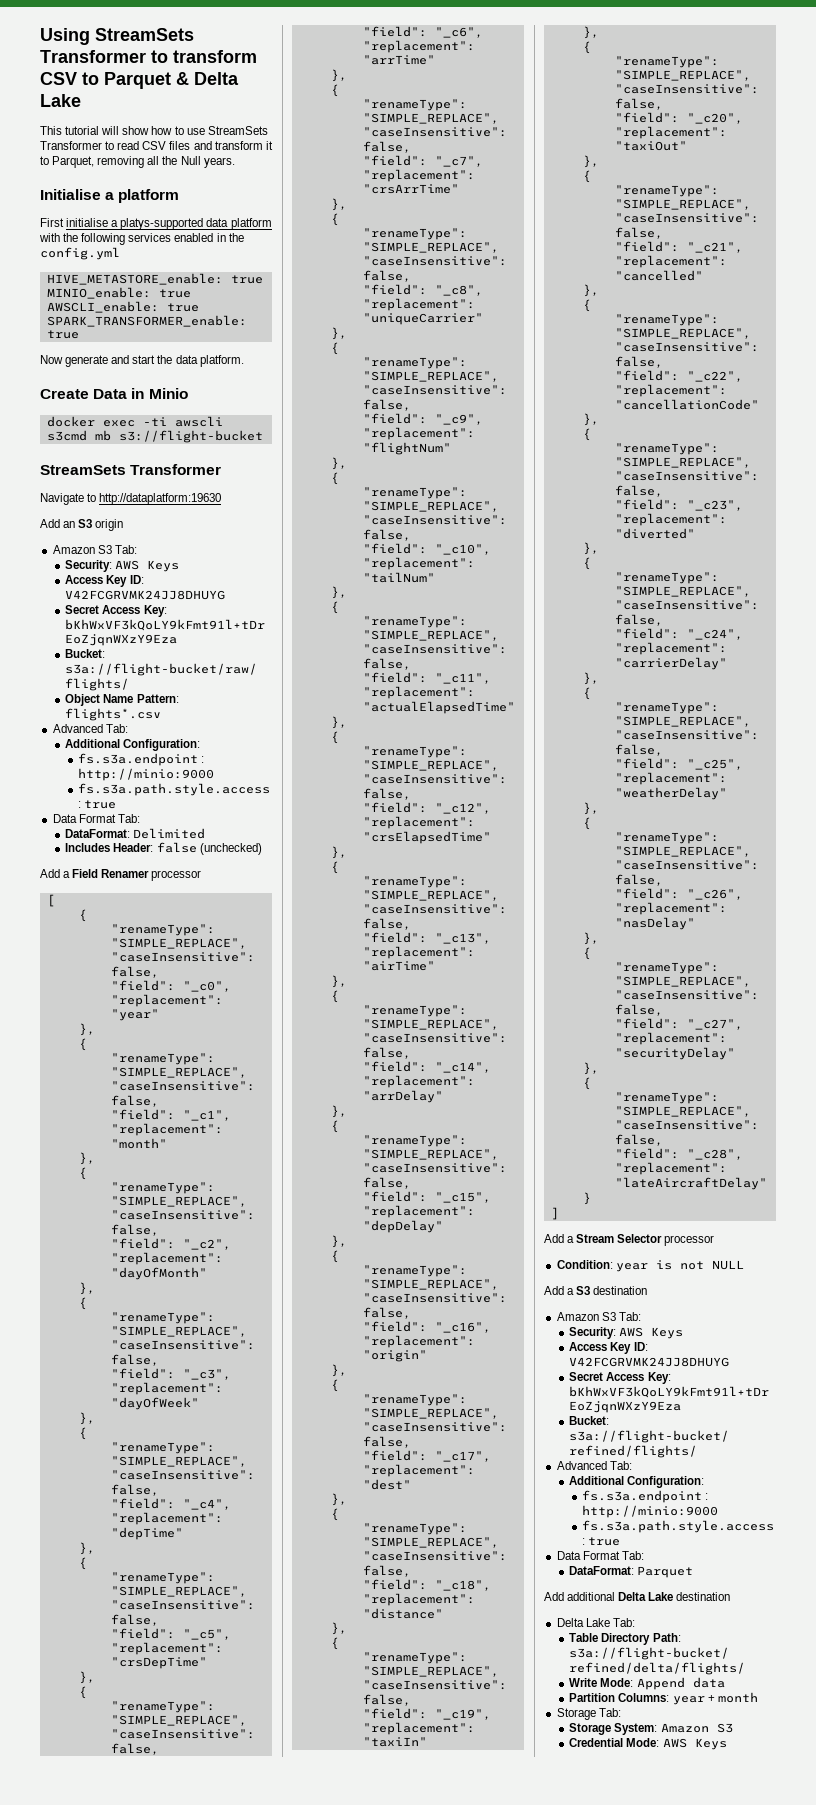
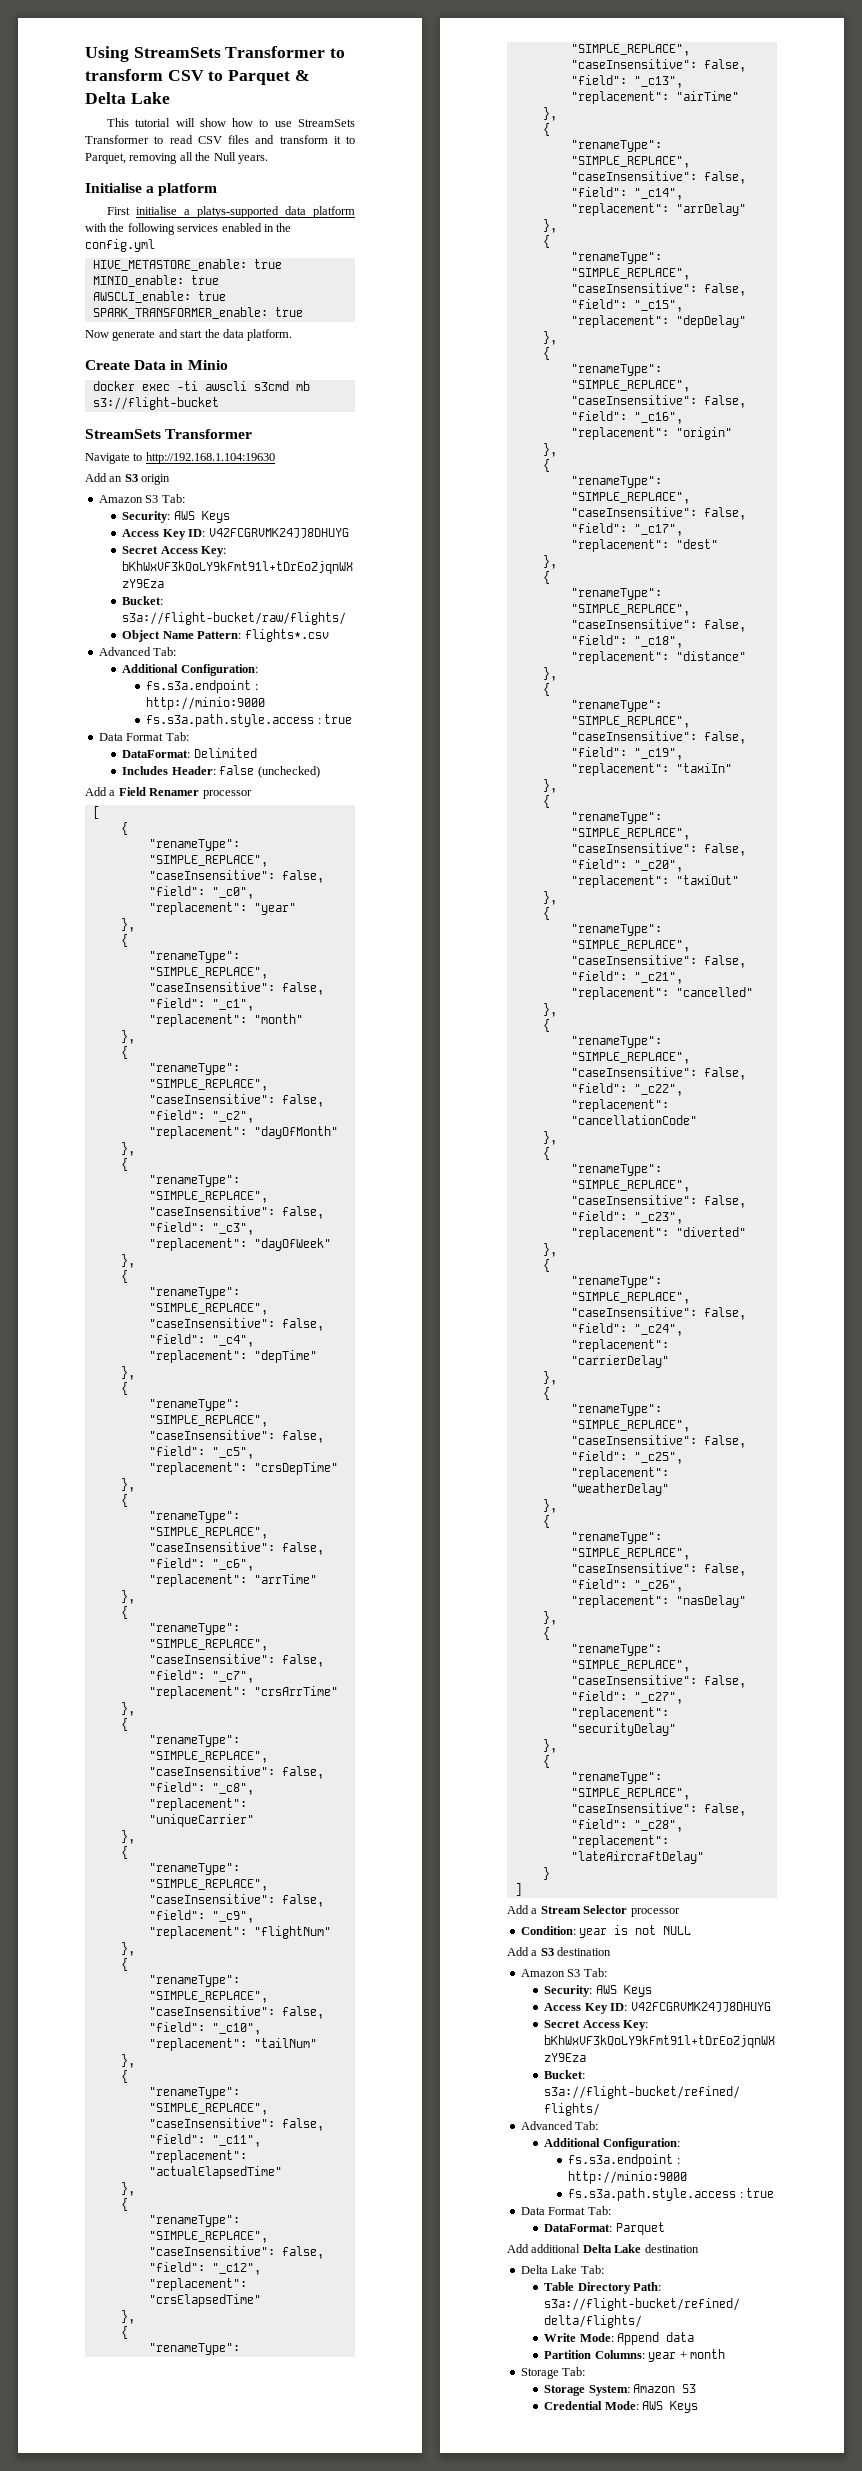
- Navigate to http://dataplatform:19630
+ Navigate to http://192.168.1.104:19630

